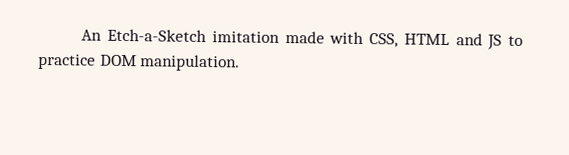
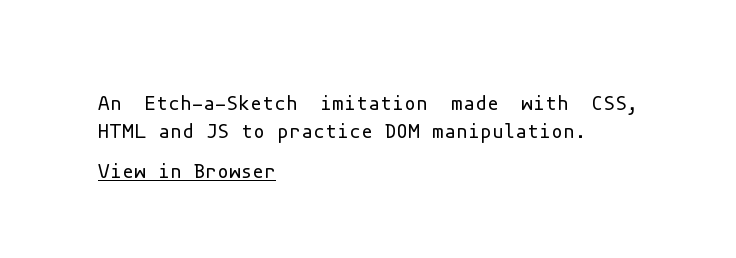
+ View in Browser

